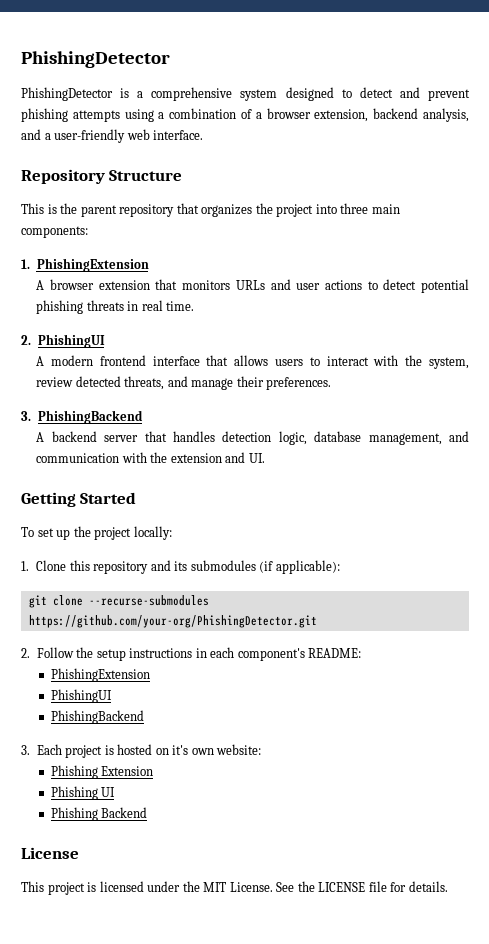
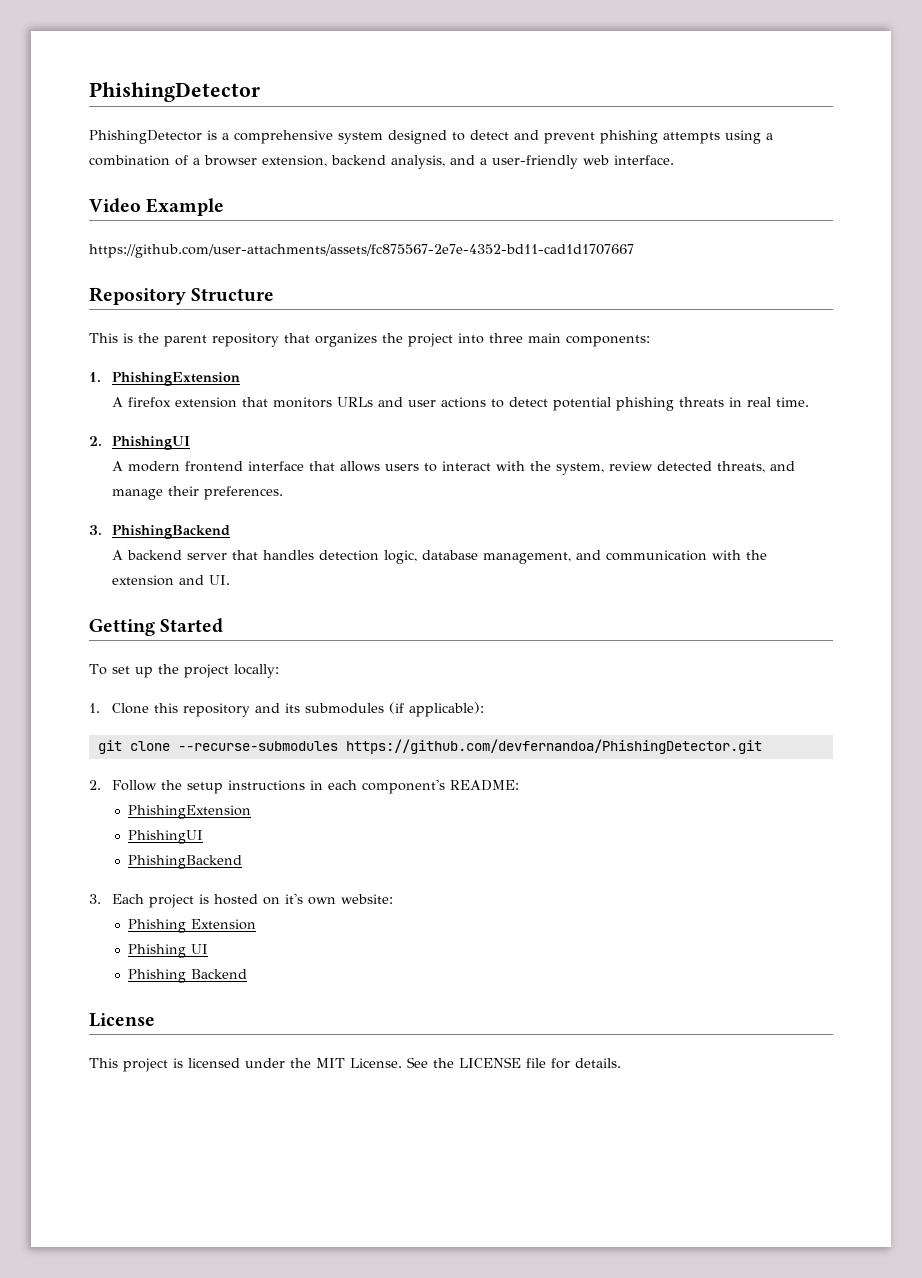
+ Video Example
+ https://github.com/user-attachments/assets/fc875567-2e7e-4352-bd11-cad1d1707667
- A browser extension that monitors URLs and user actions to detect potential phishing threats in real time.
+ A firefox extension that monitors URLs and user actions to detect potential phishing threats in real time.
- git clone --recurse-submodules https://github.com/your-org/PhishingDetector.git
+ git clone --recurse-submodules https://github.com/devfernandoa/PhishingDetector.git

